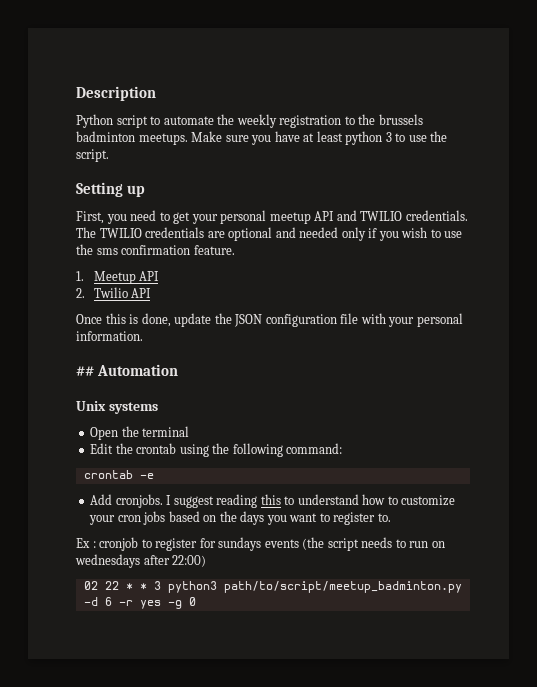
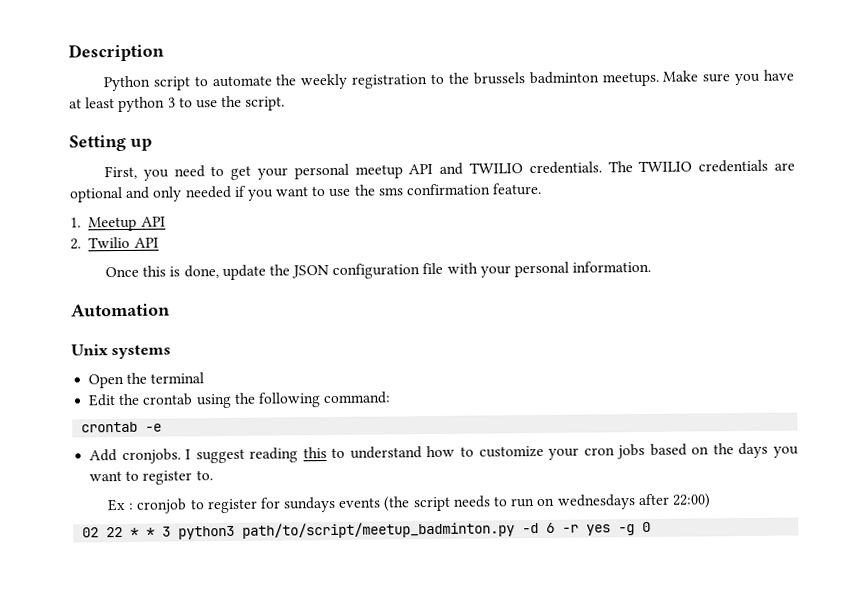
- The TWILIO credentials are optional and needed only if you wish to use the sms confirmation feature.
+ The TWILIO credentials are optional and only needed if you want to use the sms confirmation feature.
- ## Automation
+ Automation

